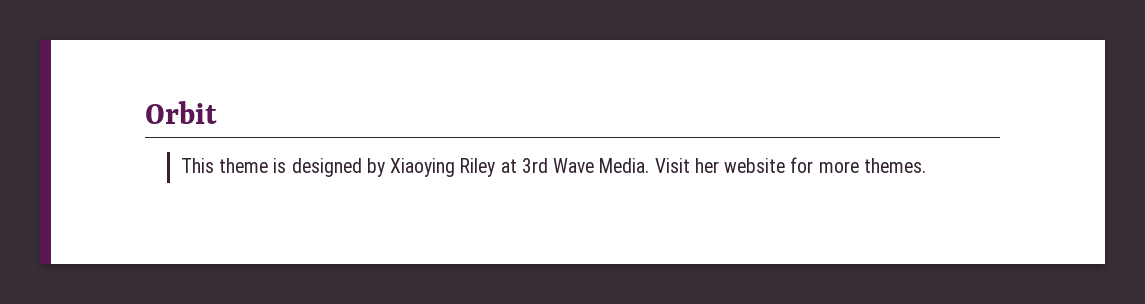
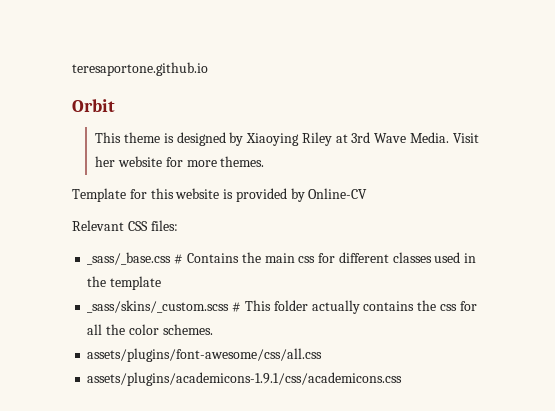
+ teresaportone.github.io
+ Template for this website is provided by Online-CV
+ Relevant CSS files:
+ _sass/_base.css # Contains the main css for different classes used in the template
+ _sass/skins/_custom.scss # This folder actually contains the css for all the color schemes.
+ assets/plugins/font-awesome/css/all.css
+ assets/plugins/academicons-1.9.1/css/academicons.css

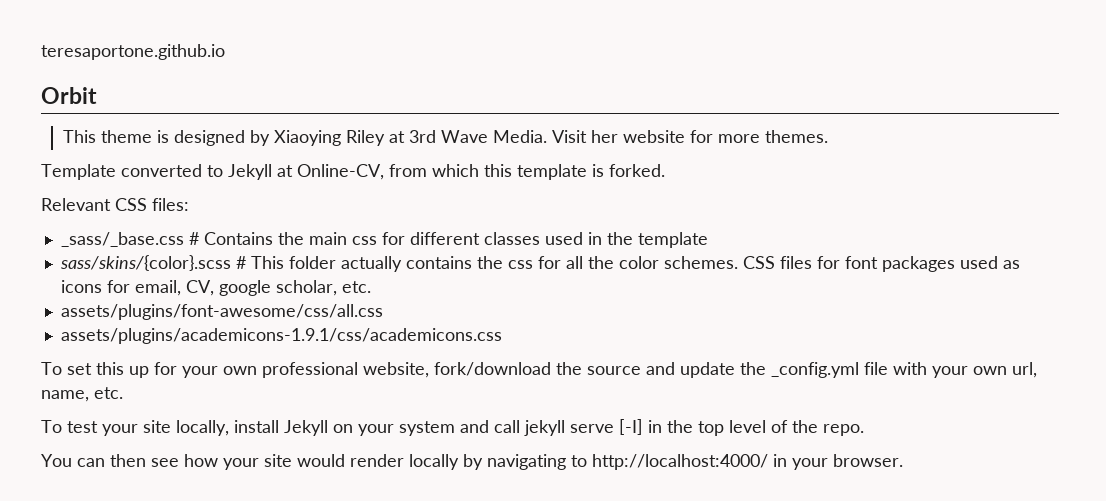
- Template for this website is provided by Online-CV
+ Template converted to Jekyll at Online-CV, from which this template is forked.
- _sass/skins/_custom.scss # This folder actually contains the css for all the color schemes.
+ sass/skins/{color}.scss # This folder actually contains the css for all the color schemes. CSS files for font packages used as icons for email, CV, google scholar, etc.
  assets/plugins/font-awesome/css/all.css
  assets/plugins/academicons-1.9.1/css/academicons.css
+ To set this up for your own professional website, fork/download the source and update the _config.yml file with your own url, name, etc.
+ To test your site locally, install Jekyll on your system and call jekyll serve [-I] in the top level of the repo.
+ You can then see how your site would render locally by navigating to http://localhost:4000/ in your browser.

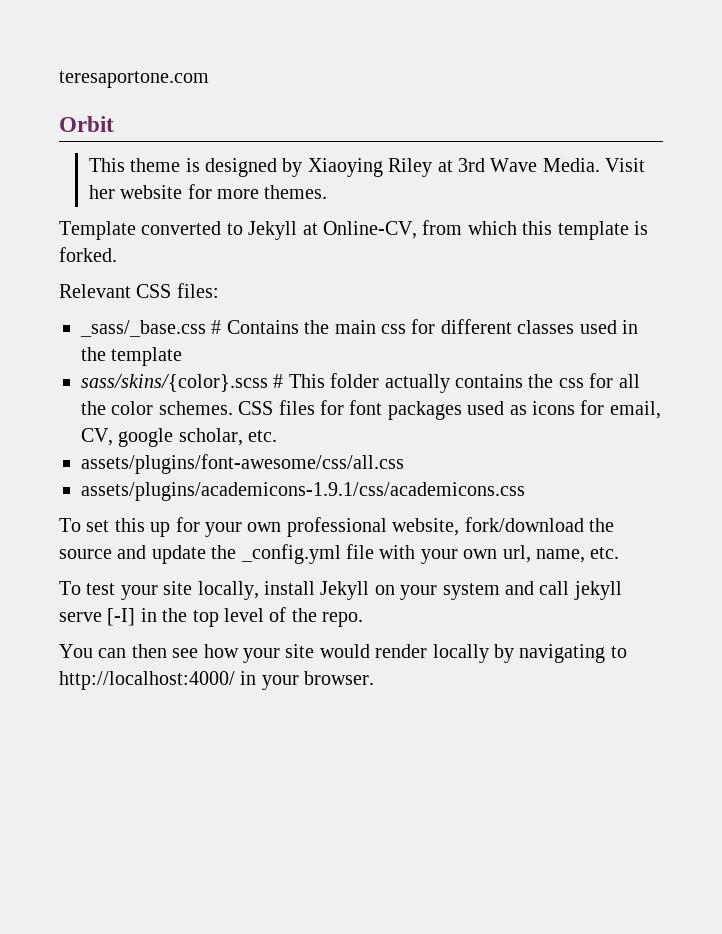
- teresaportone.github.io
+ teresaportone.com

